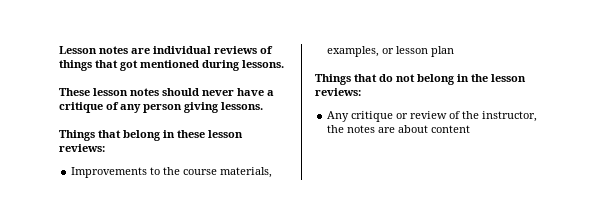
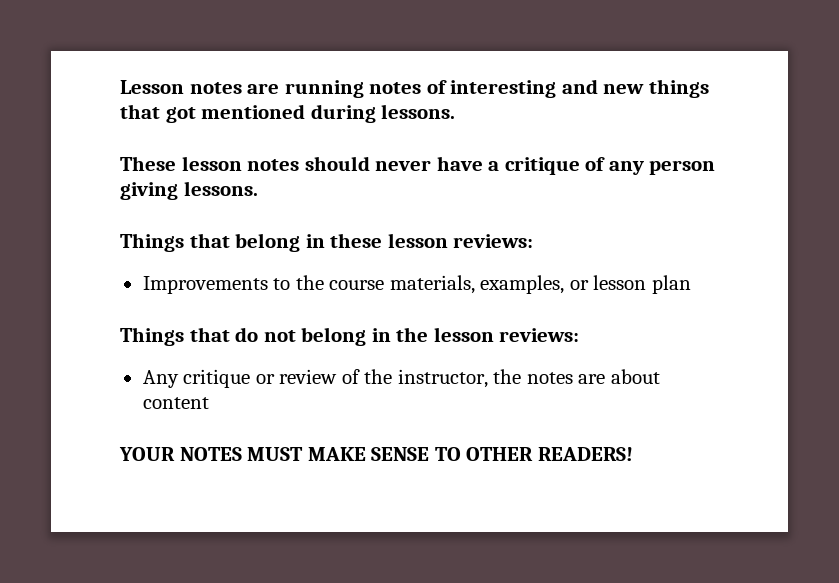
- Lesson notes are individual reviews of things that got mentioned during lessons.
+ Lesson notes are running notes of interesting and new things that got mentioned during lessons.
+ YOUR NOTES MUST MAKE SENSE TO OTHER READERS!

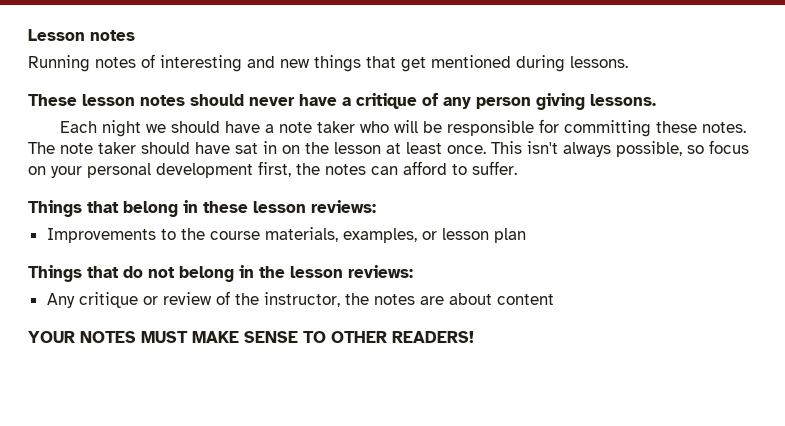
- Lesson notes are running notes of interesting and new things that got mentioned during lessons.
+ Lesson notes
+ Running notes of interesting and new things that get mentioned during lessons.
+ Each night we should have a note taker who will be responsible for committing these notes. The note taker should have sat in on the lesson at least once. This isn't always possible, so focus on your personal development first, the notes can afford to suffer.

